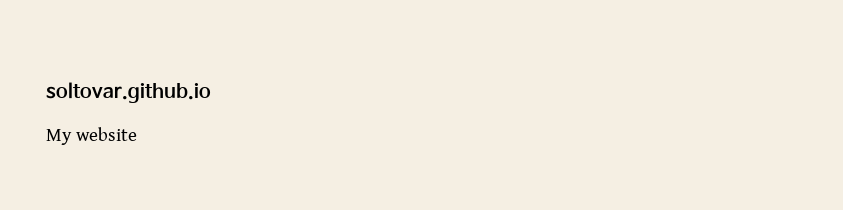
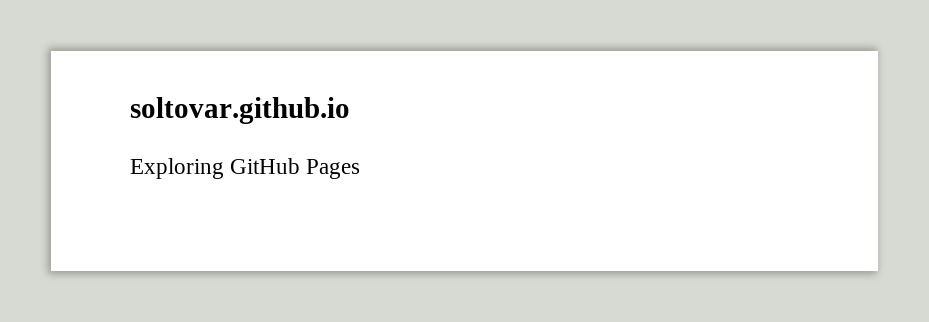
- My website
+ Exploring GitHub Pages

